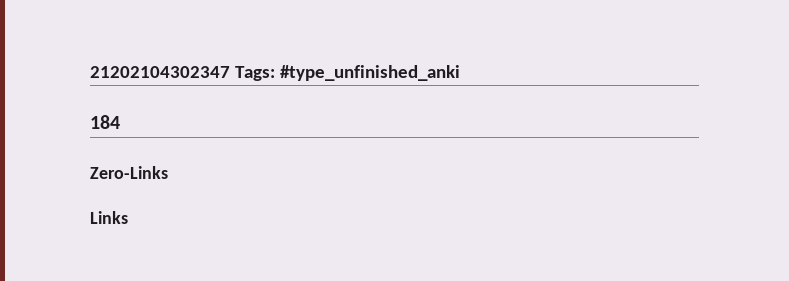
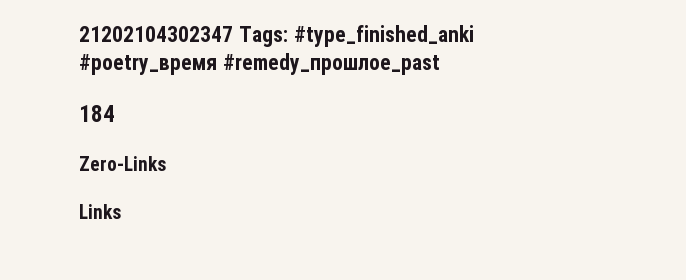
- 21202104302347 Tags: #type_unfinished_anki
+ 21202104302347 Tags: #type_finished_anki #poetry_время #remedy_прошлое_past

